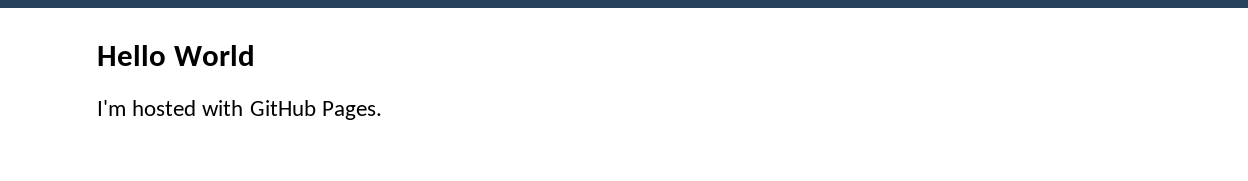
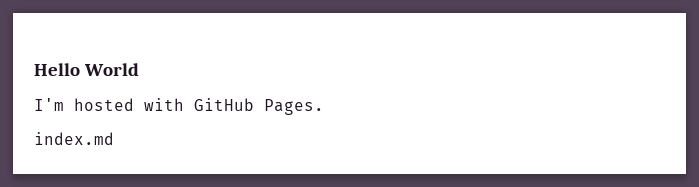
+ index.md

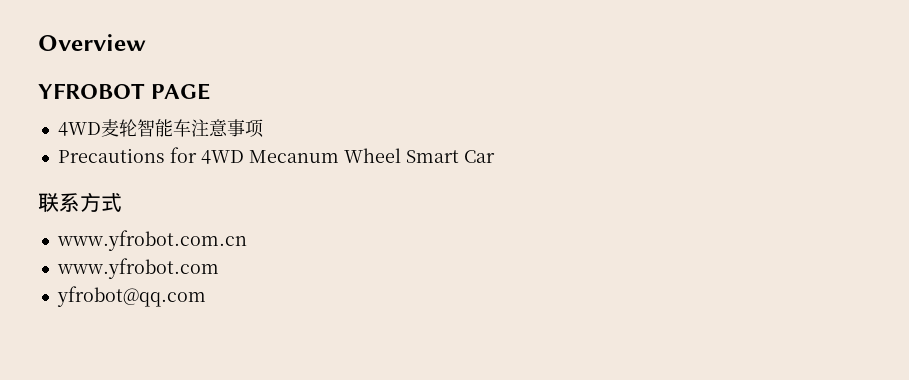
- Hello World
- I'm hosted with GitHub Pages.
- index.md
+ Overview
+ YFROBOT PAGE
+ 4WD麦轮智能车注意事项
+ Precautions for 4WD Mecanum Wheel Smart Car
+ 联系方式
+ www.yfrobot.com.cn
+ www.yfrobot.com
+ yfrobot@qq.com

